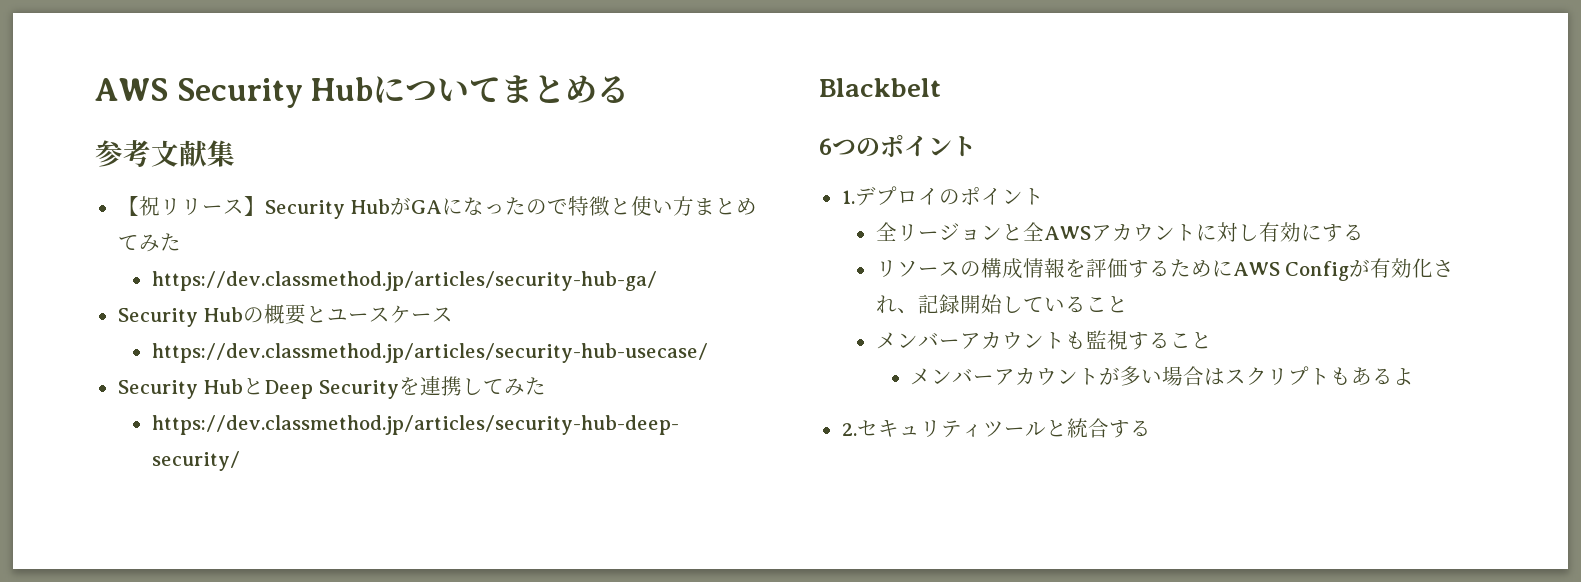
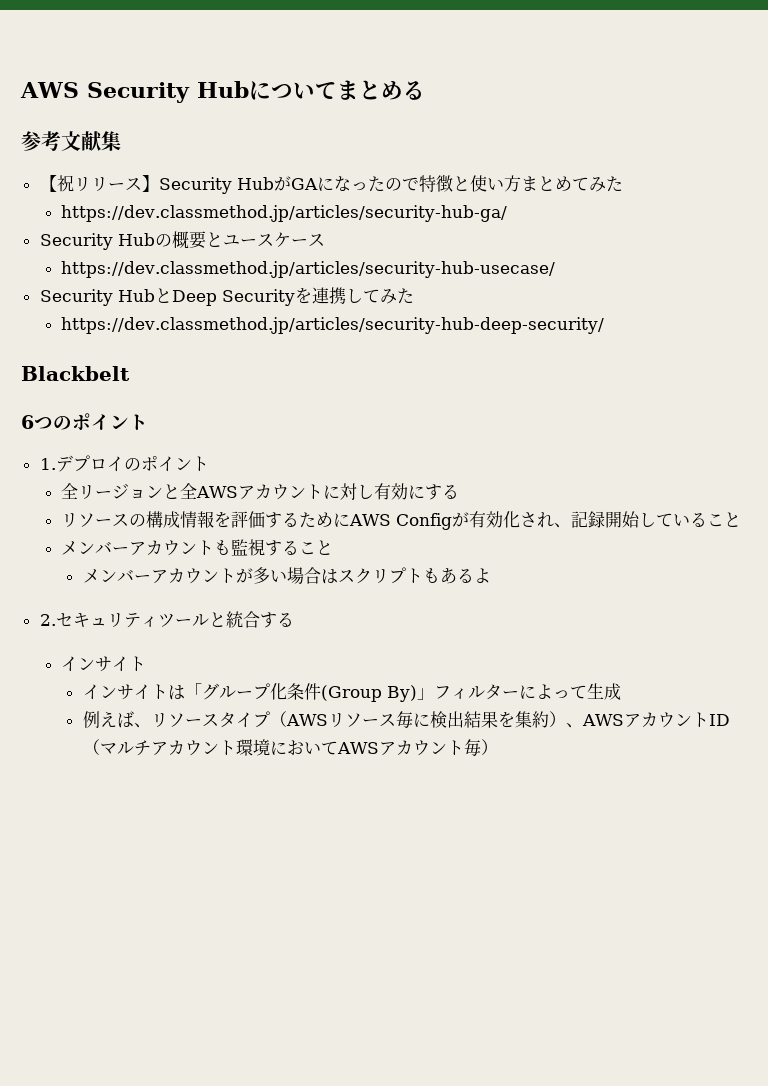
  2.セキュリティツールと統合する
+ インサイト
+ インサイトは「グループ化条件(Group By)」フィルターによって生成
+ 例えば、リソースタイプ（AWSリソース毎に検出結果を集約）、AWSアカウントID（マルチアカウント環境においてAWSアカウント毎）

